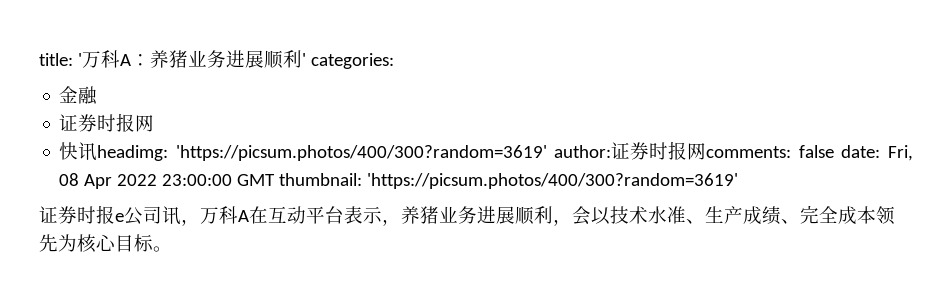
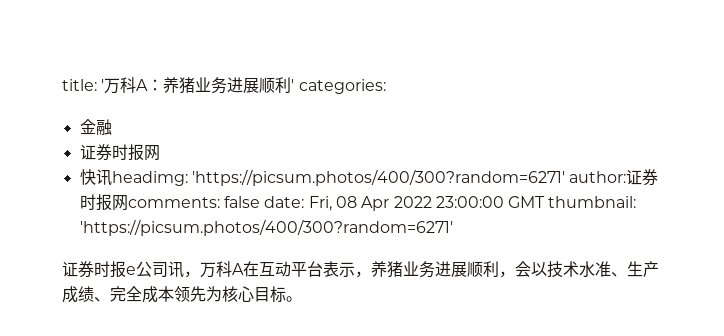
- 快讯headimg: 'https://picsum.photos/400/300?random=3619' author:证券时报网comments: false date: Fri, 08 Apr 2022 23:00:00 GMT thumbnail: 'https://picsum.photos/400/300?random=3619'
+ 快讯headimg: 'https://picsum.photos/400/300?random=6271' author:证券时报网comments: false date: Fri, 08 Apr 2022 23:00:00 GMT thumbnail: 'https://picsum.photos/400/300?random=6271'

